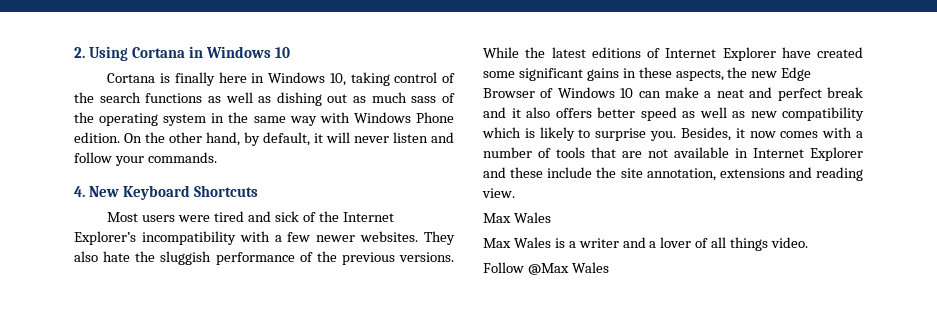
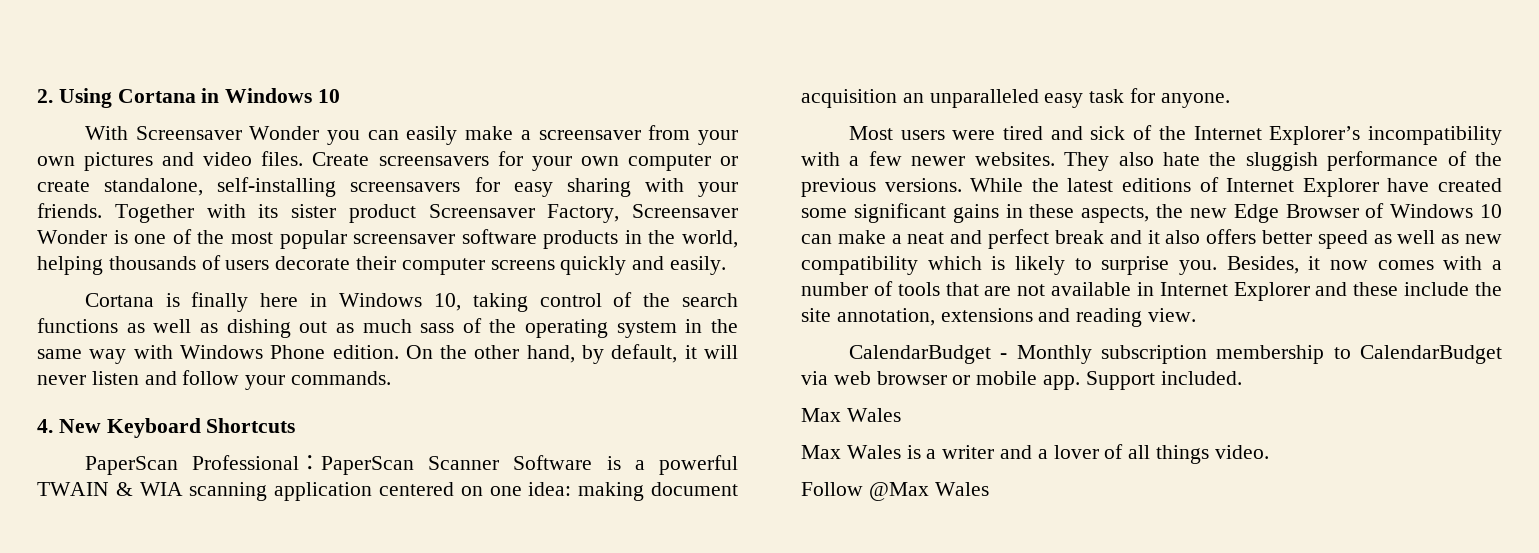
+ With Screensaver Wonder you can easily make a screensaver from your own pictures and video files. Create screensavers for your own computer or create standalone, self-installing screensavers for easy sharing with your friends. Together with its sister product Screensaver Factory, Screensaver Wonder is one of the most popular screensaver software products in the world, helping thousands of users decorate their computer screens quickly and easily.
+ PaperScan Professional：PaperScan Scanner Software is a powerful TWAIN & WIA scanning application centered on one idea: making document acquisition an unparalleled easy task for anyone.
+ CalendarBudget - Monthly subscription membership to CalendarBudget via web browser or mobile app. Support included.

